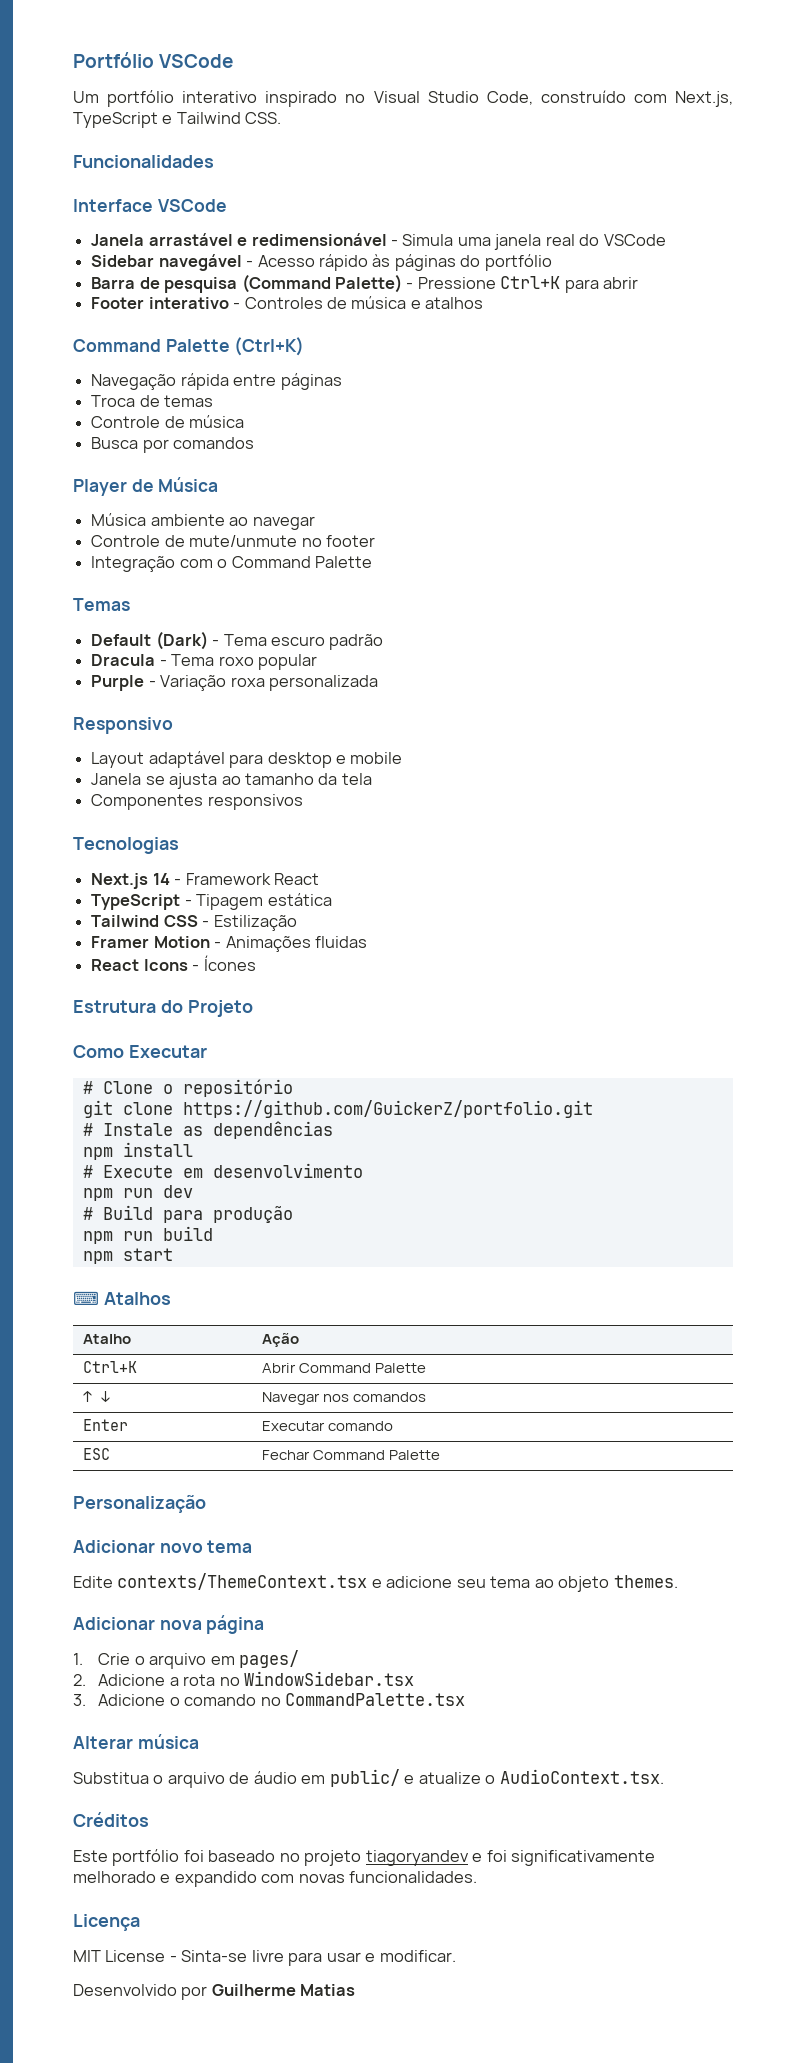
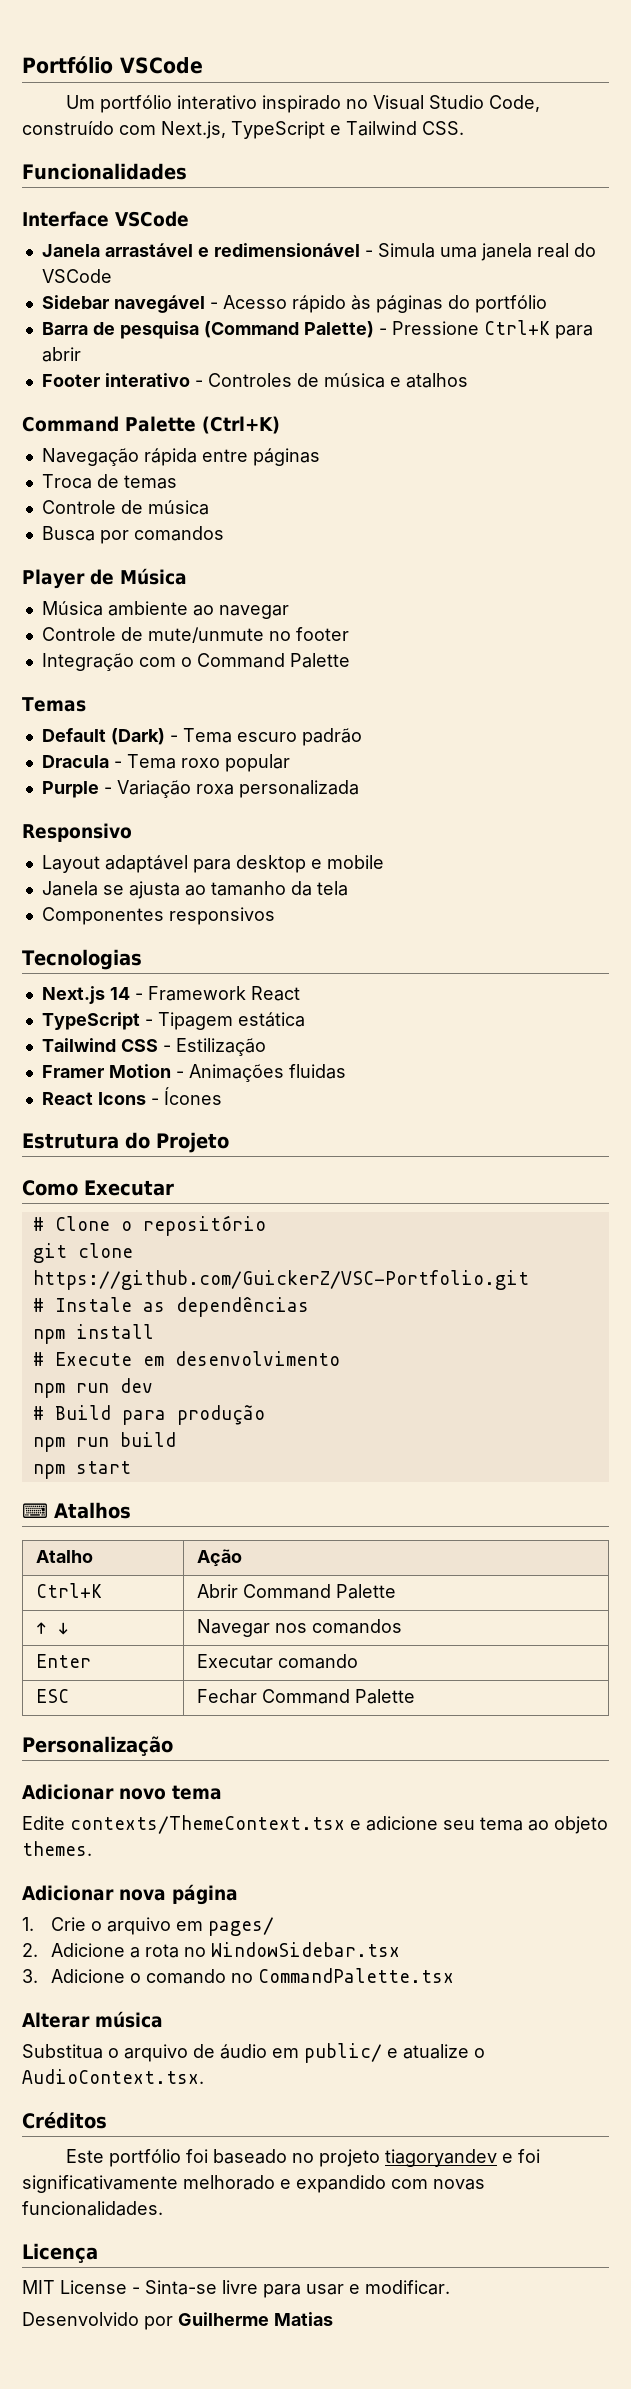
- git clone https://github.com/GuickerZ/portfolio.git
+ git clone https://github.com/GuickerZ/VSC-Portfolio.git

